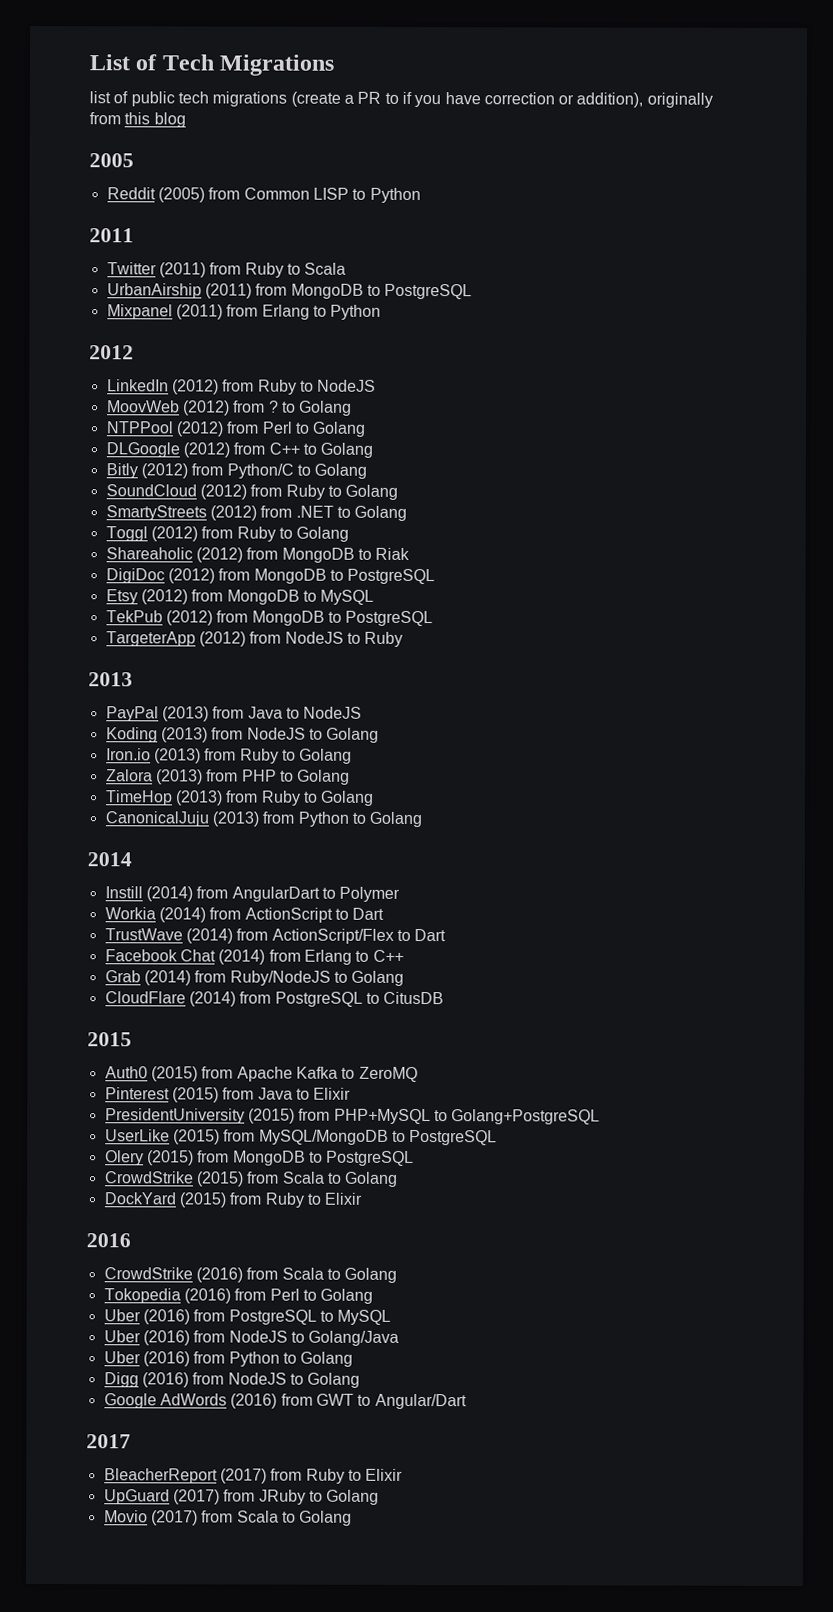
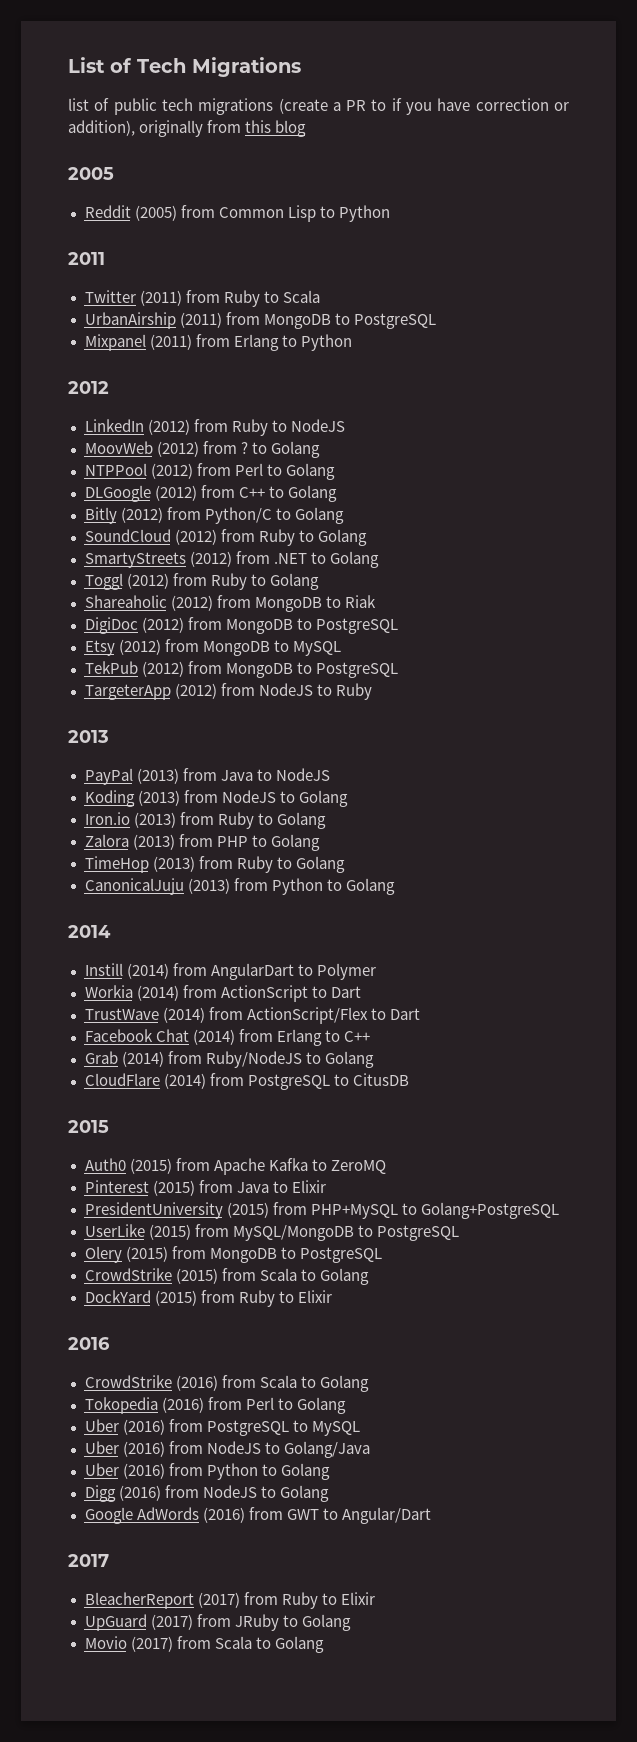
- Reddit (2005) from Common LISP to Python
+ Reddit (2005) from Common Lisp to Python

